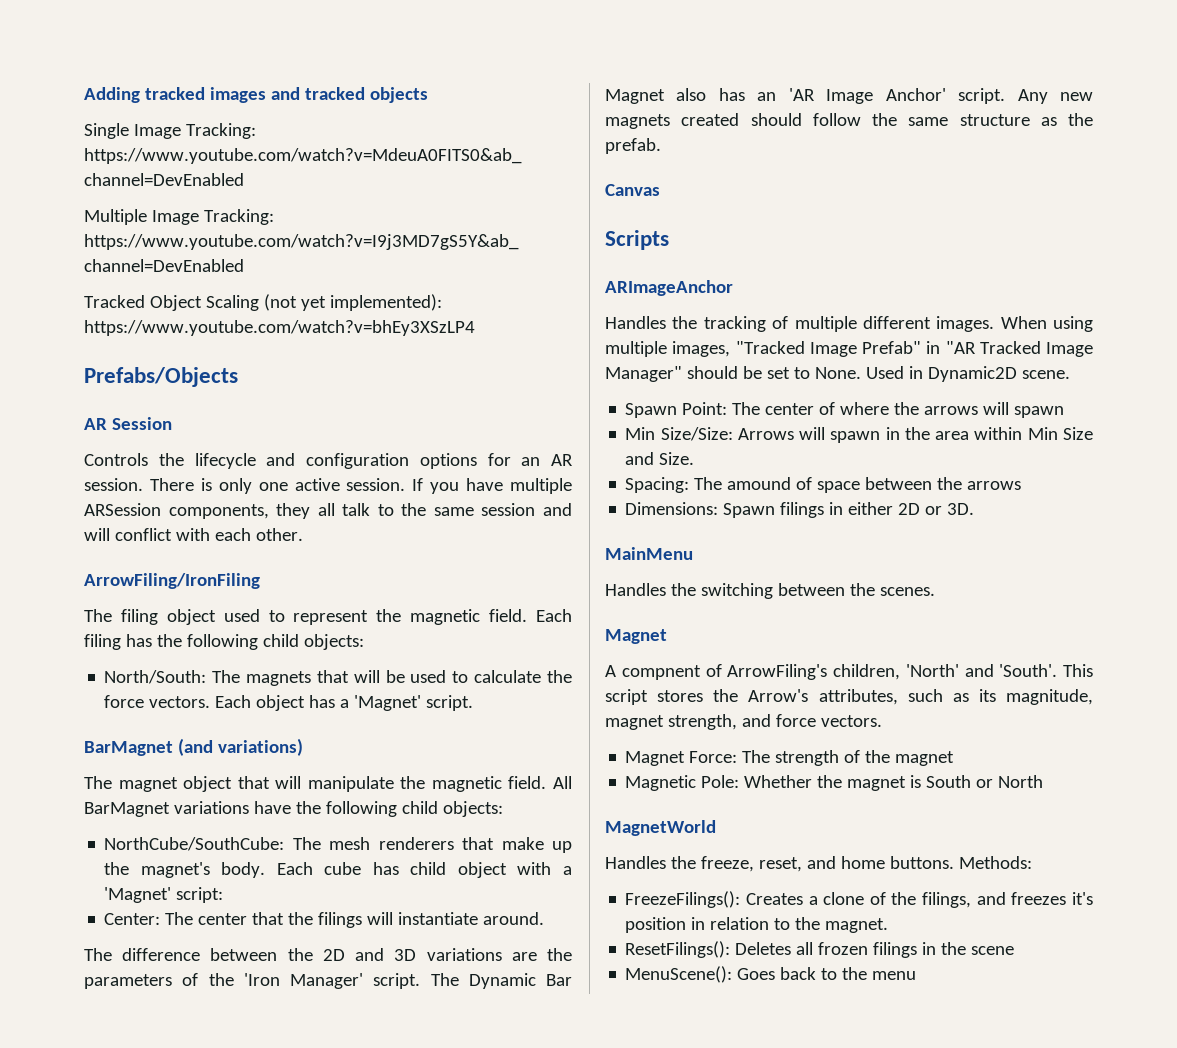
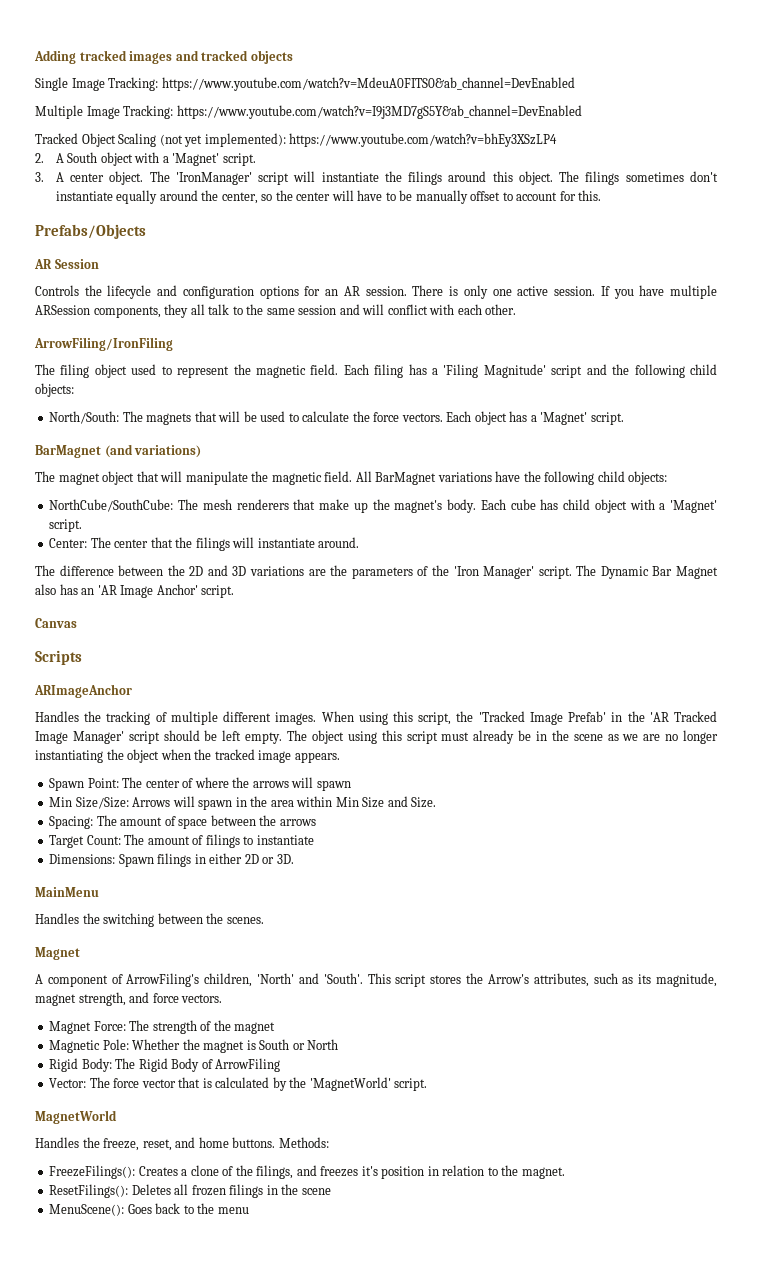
+ 2. A South object with a 'Magnet' script.
+ 3. A center object. The 'IronManager' script will instantiate the filings around this object. The filings sometimes don't instantiate equally around the center, so the center will have to be manually offset to account for this.
- Each filing has the following child objects:
+ Each filing has a 'Filing Magnitude' script and the following child objects:
- Each cube has child object with a 'Magnet' script:
+ Each cube has child object with a 'Magnet' script.
- Any new magnets created should follow the same structure as the prefab.
- When using multiple images, "Tracked Image Prefab" in "AR Tracked Image Manager" should be set to None. Used in Dynamic2D scene.
+ When using this script, the 'Tracked Image Prefab' in the 'AR Tracked Image Manager' script should be left empty. The object using this script must already be in the scene as we are no longer instantiating the object when the tracked image appears.
- Spacing: The amound of space between the arrows
+ Spacing: The amount of space between the arrows
+ Target Count: The amount of filings to instantiate
- A compnent of ArrowFiling's children, 'North' and 'South'.
+ A component of ArrowFiling's children, 'North' and 'South'.
+ Rigid Body: The Rigid Body of ArrowFiling
+ Vector: The force vector that is calculated by the 'MagnetWorld' script.

